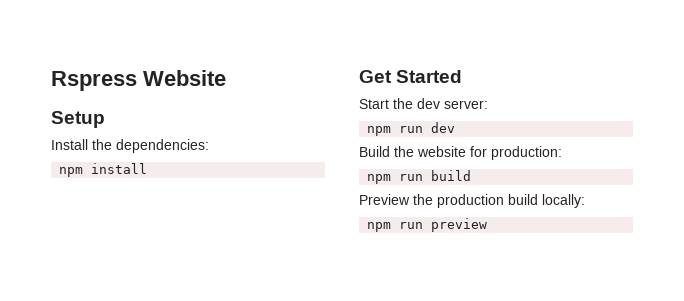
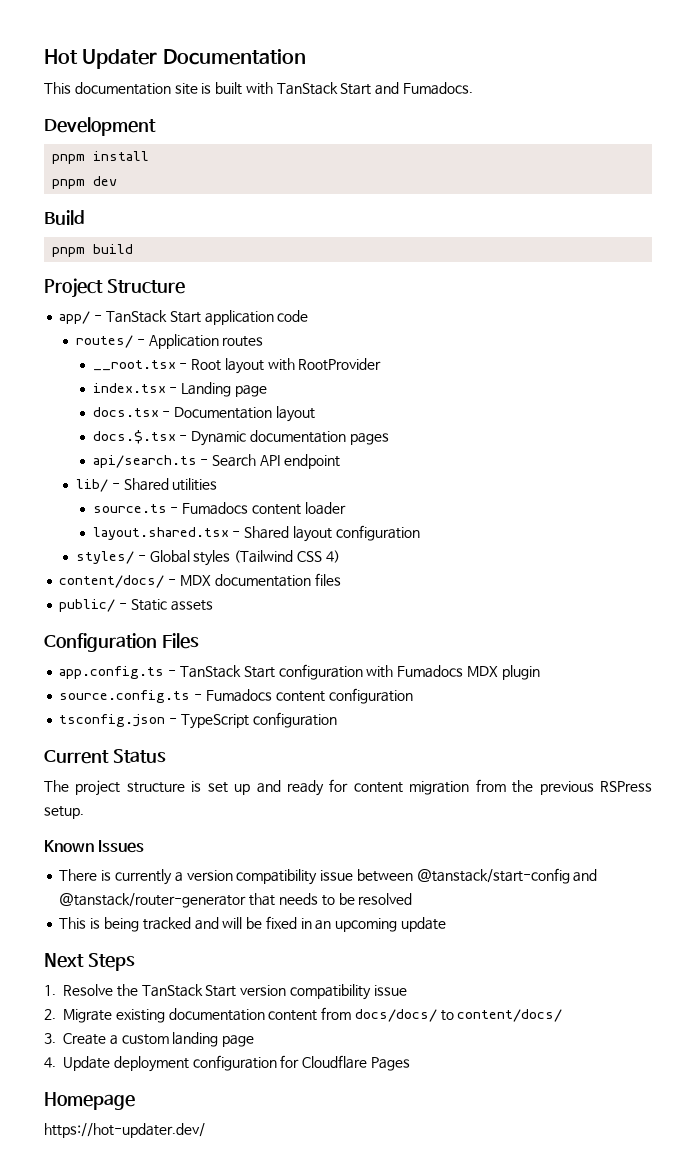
- Rspress Website
- Setup
- Install the dependencies:
- npm install
- Get Started
- Start the dev server:
- npm run dev
- Build the website for production:
- npm run build
- Preview the production build locally:
- npm run preview
+ Hot Updater Documentation
+ This documentation site is built with TanStack Start and Fumadocs.
+ Development
+ pnpm install
+ pnpm dev
+ Build
+ pnpm build
+ Project Structure
+ app/ - TanStack Start application code
+ routes/ - Application routes
+ __root.tsx - Root layout with RootProvider
+ index.tsx - Landing page
+ docs.tsx - Documentation layout
+ docs.$.tsx - Dynamic documentation pages
+ api/search.ts - Search API endpoint
+ lib/ - Shared utilities
+ source.ts - Fumadocs content loader
+ layout.shared.tsx - Shared layout configuration
+ styles/ - Global styles (Tailwind CSS 4)
+ content/docs/ - MDX documentation files
+ public/ - Static assets
+ Configuration Files
+ app.config.ts - TanStack Start configuration with Fumadocs MDX plugin
+ source.config.ts - Fumadocs content configuration
+ tsconfig.json - TypeScript configuration
+ Current Status
+ The project structure is set up and ready for content migration from the previous RSPress setup.
+ Known Issues
+ There is currently a version compatibility issue between @tanstack/start-config and @tanstack/router-generator that needs to be resolved
+ This is being tracked and will be fixed in an upcoming update
+ Next Steps
+ 1. Resolve the TanStack Start version compatibility issue
+ 2. Migrate existing documentation content from docs/docs/ to content/docs/
+ 3. Create a custom landing page
+ 4. Update deployment configuration for Cloudflare Pages
+ Homepage
+ https://hot-updater.dev/

